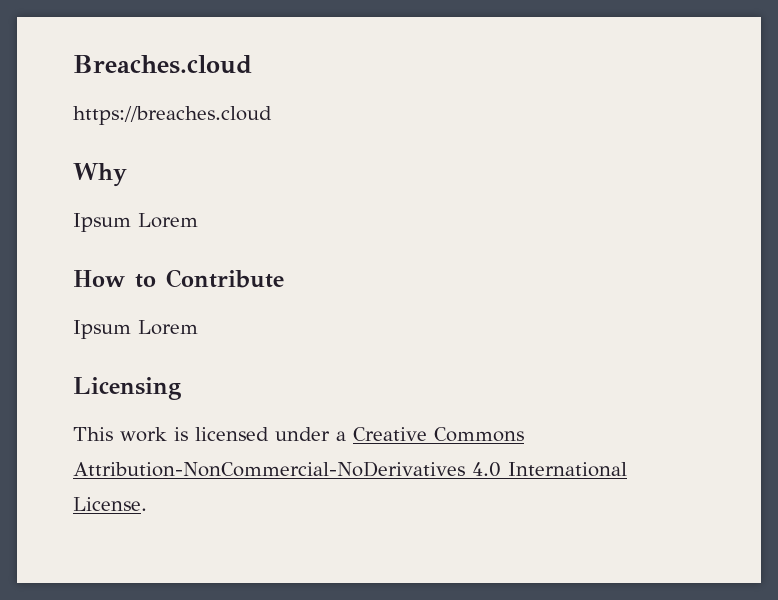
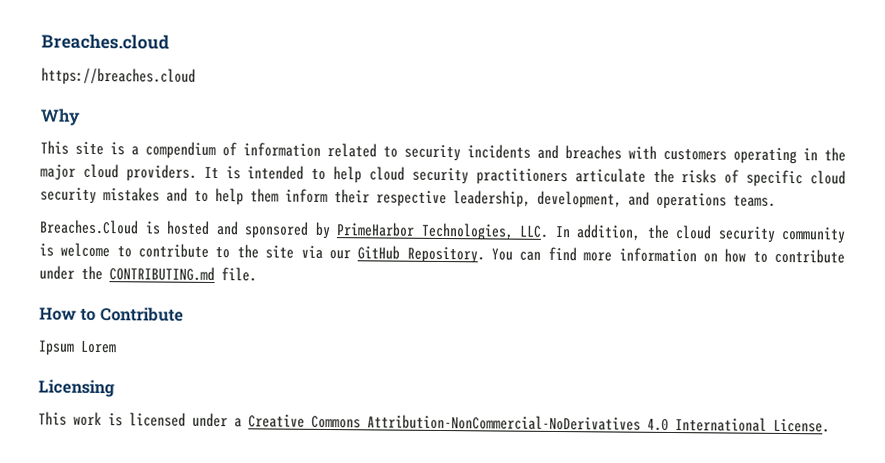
  Why
- Ipsum Lorem
+ This site is a compendium of information related to security incidents and breaches with customers operating in the major cloud providers. It is intended to help cloud security practitioners articulate the risks of specific cloud security mistakes and to help them inform their respective leadership, development, and operations teams.
+ Breaches.Cloud is hosted and sponsored by PrimeHarbor Technologies, LLC. In addition, the cloud security community is welcome to contribute to the site via our GitHub Repository. You can find more information on how to contribute under the CONTRIBUTING.md file.

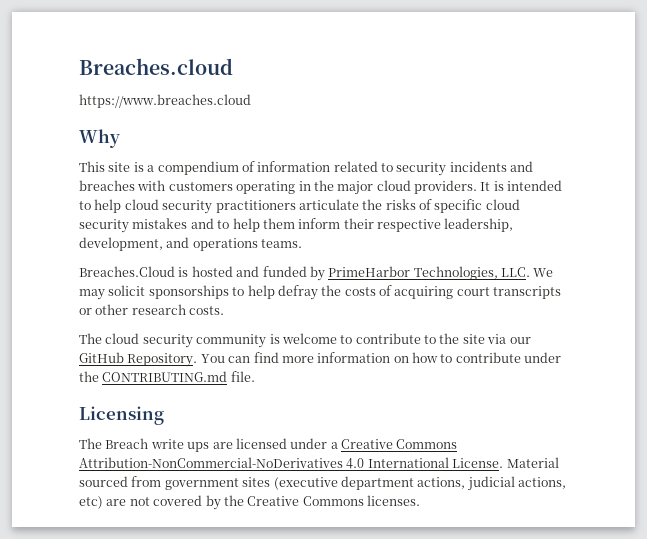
- https://breaches.cloud
+ https://www.breaches.cloud
- Breaches.Cloud is hosted and sponsored by PrimeHarbor Technologies, LLC. In addition, the cloud security community is welcome to contribute to the site via our GitHub Repository.
+ Breaches.Cloud is hosted and funded by PrimeHarbor Technologies, LLC. We may solicit sponsorships to help defray the costs of acquiring court transcripts or other research costs.
+ The cloud security community is welcome to contribute to the site via our GitHub Repository.
- How to Contribute
- Ipsum Lorem
  Licensing
- This work is licensed under a Creative Commons Attribution-NonCommercial-NoDerivatives 4.0 International License.
+ The Breach write ups are licensed under a Creative Commons Attribution-NonCommercial-NoDerivatives 4.0 International License.
+ Material sourced from government sites (executive department actions, judicial actions, etc) are not covered by the Creative Commons licenses.

